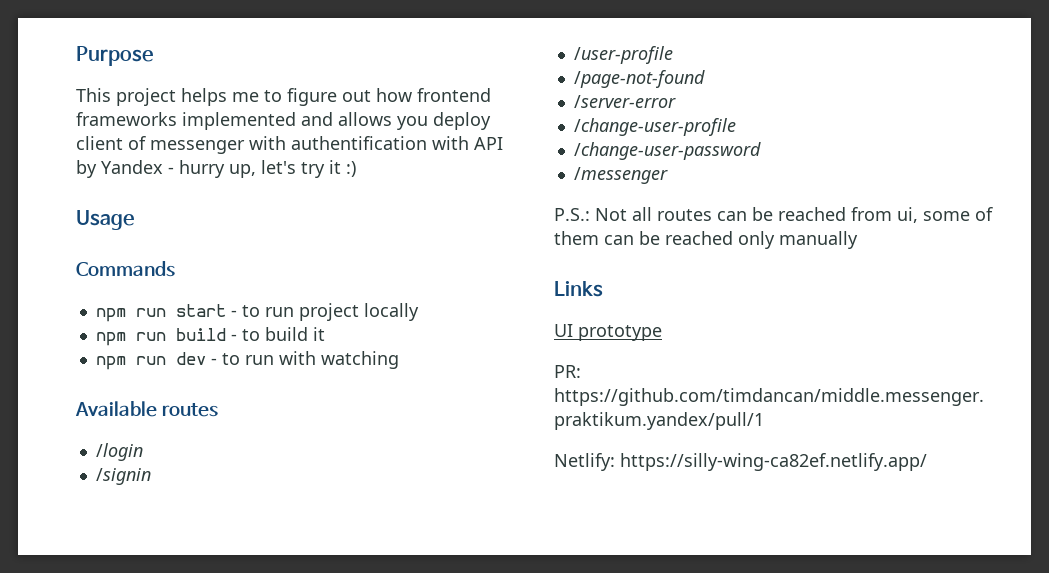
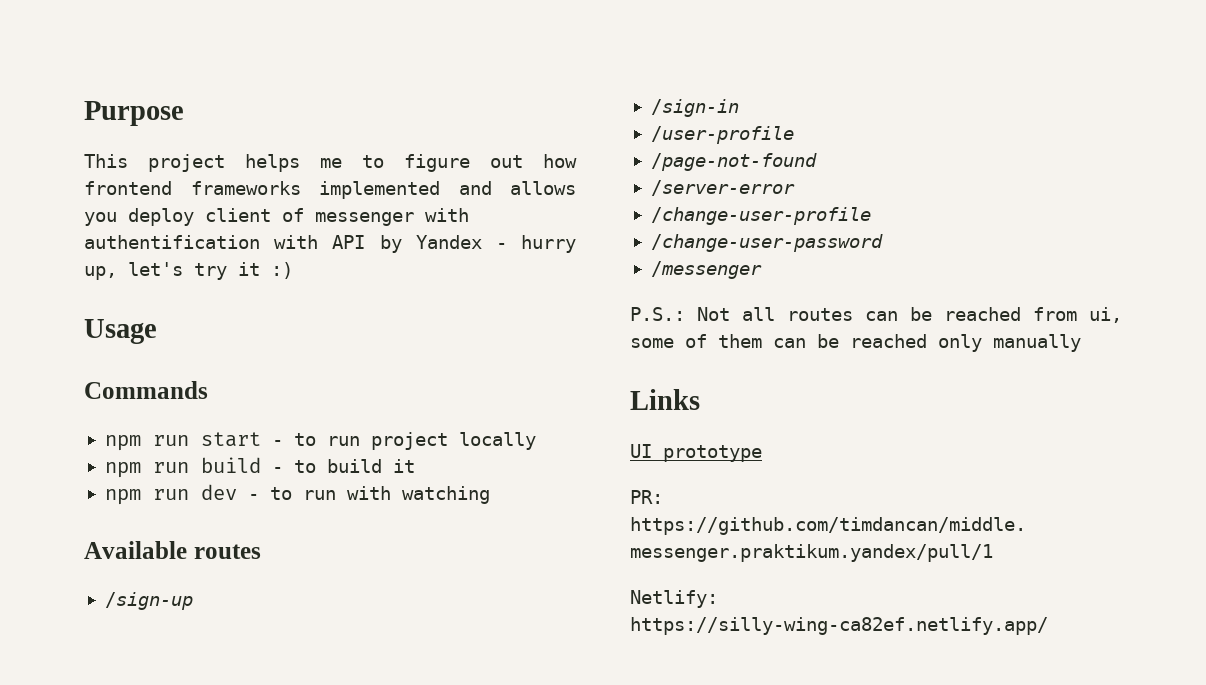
- /login
- /signin
+ /sign-up
+ /sign-in

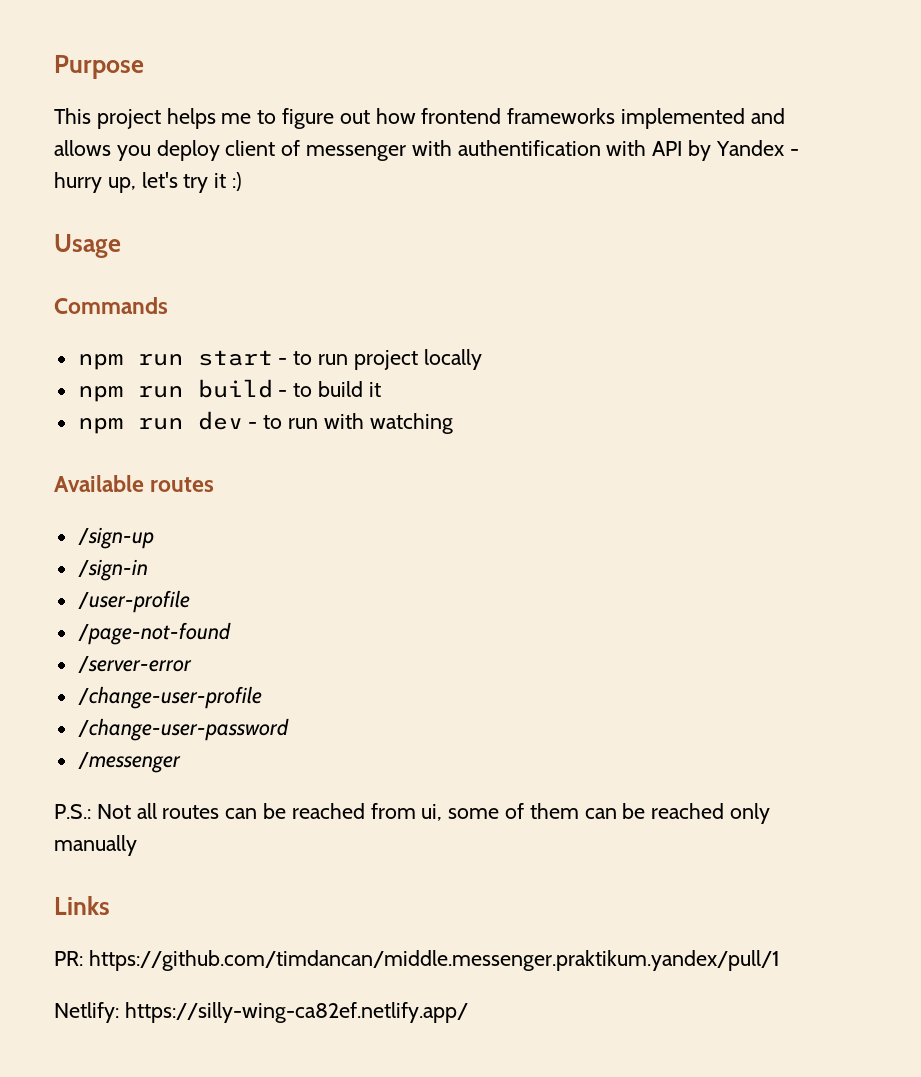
- UI prototype

